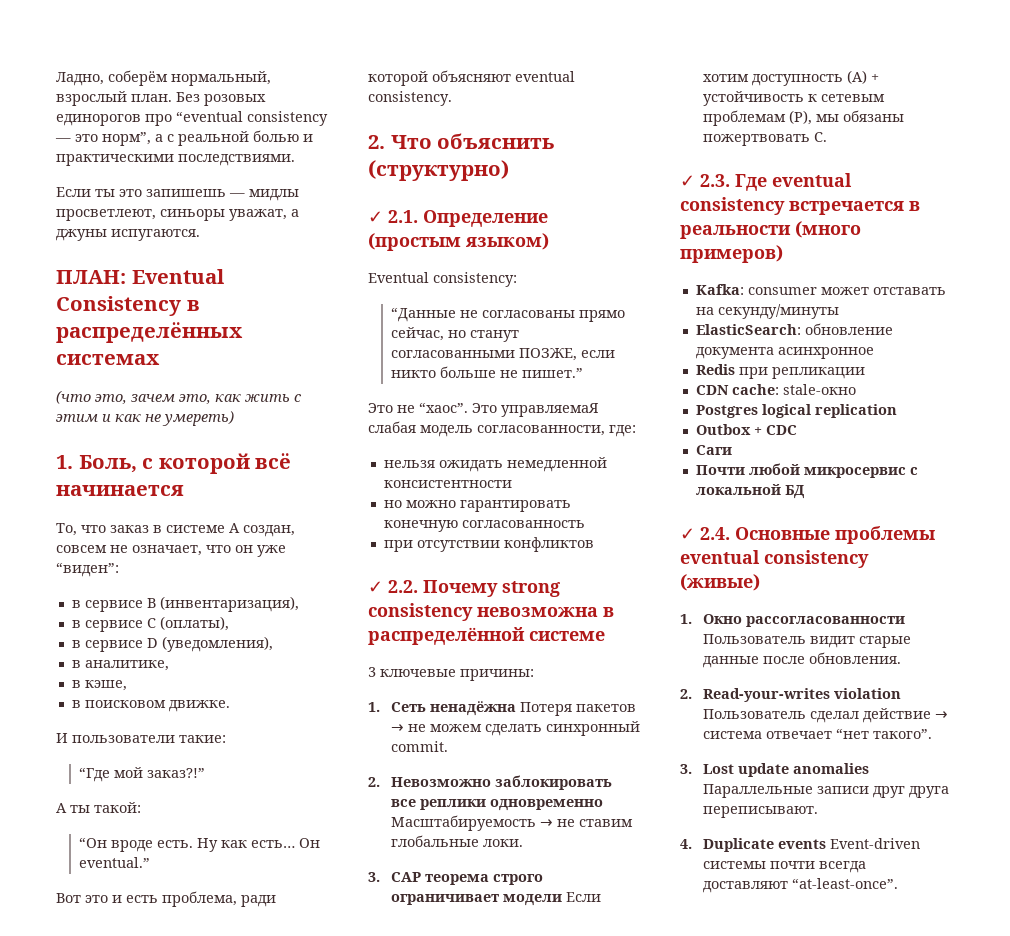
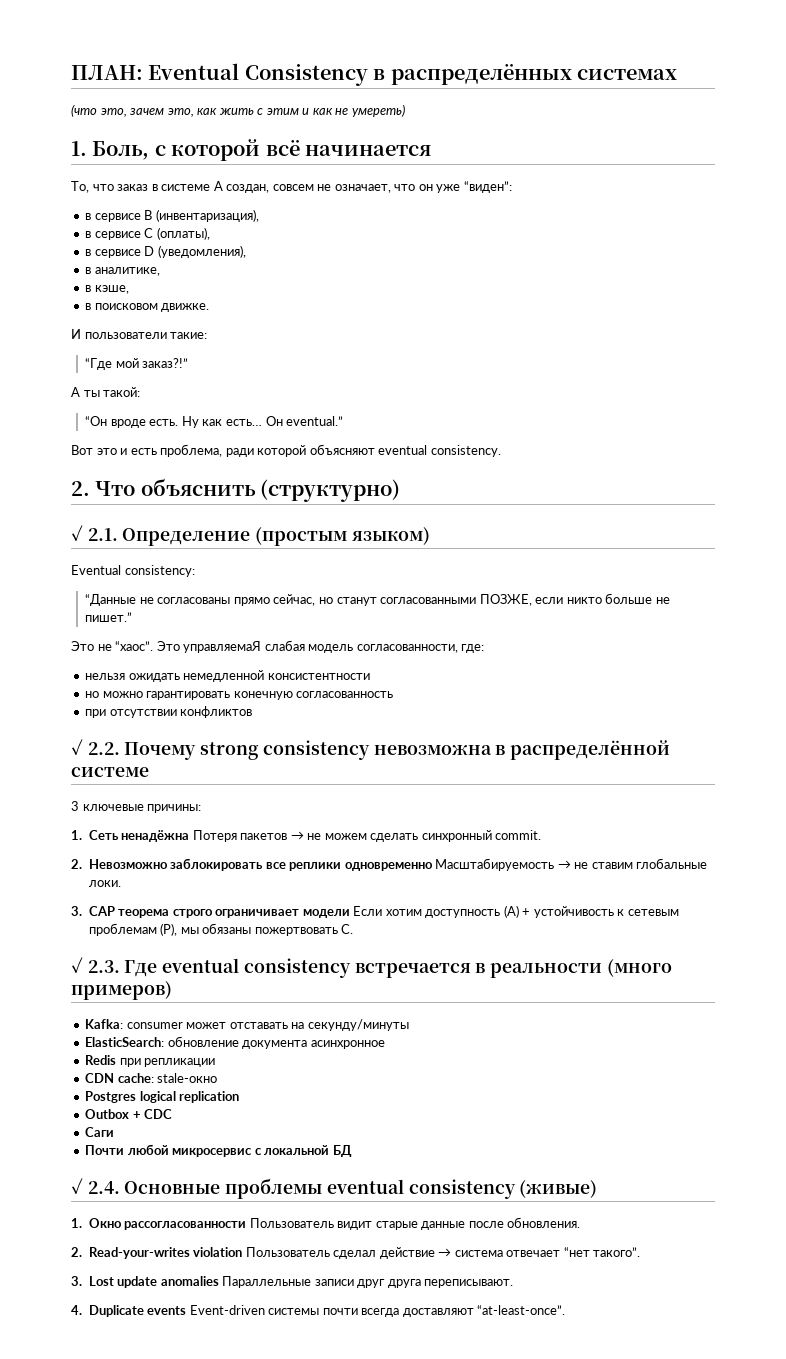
- Ладно, соберём нормальный, взрослый план. Без розовых единорогов про “eventual consistency — это норм”, а с реальной болью и практическими последствиями.
- Если ты это запишешь — мидлы просветлеют, синьоры уважат, а джуны испугаются.

